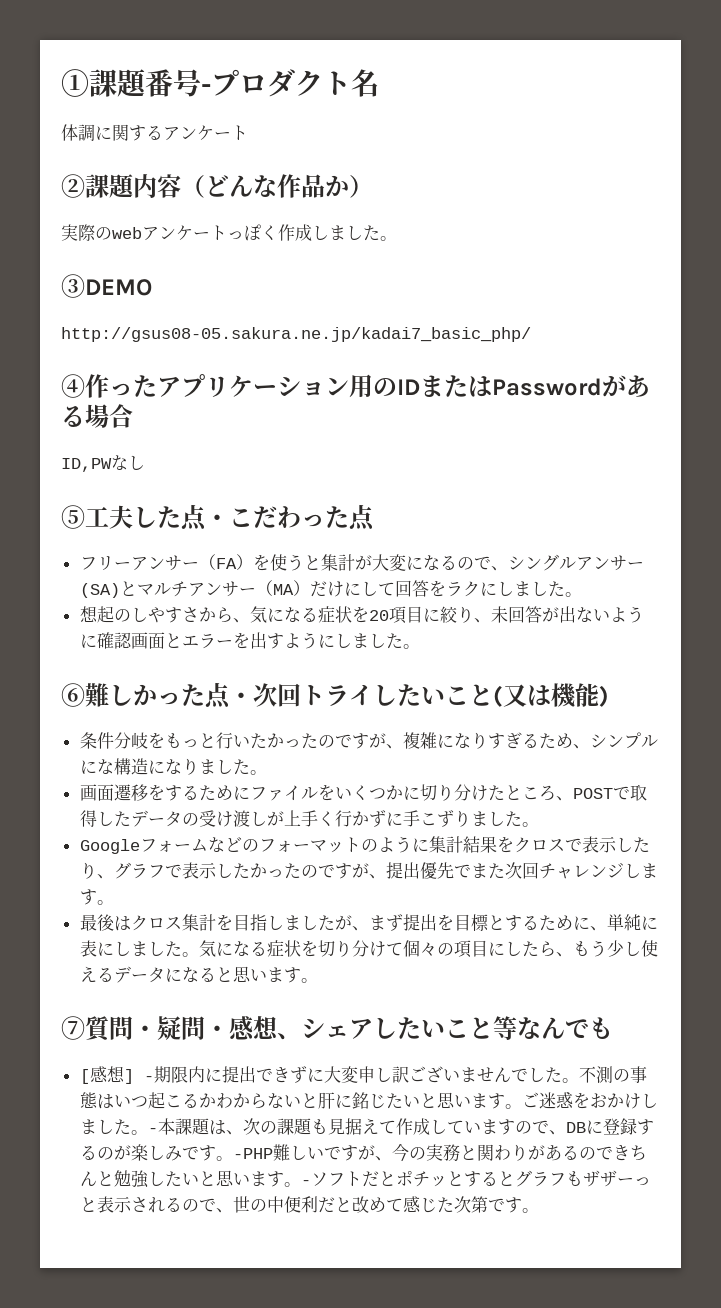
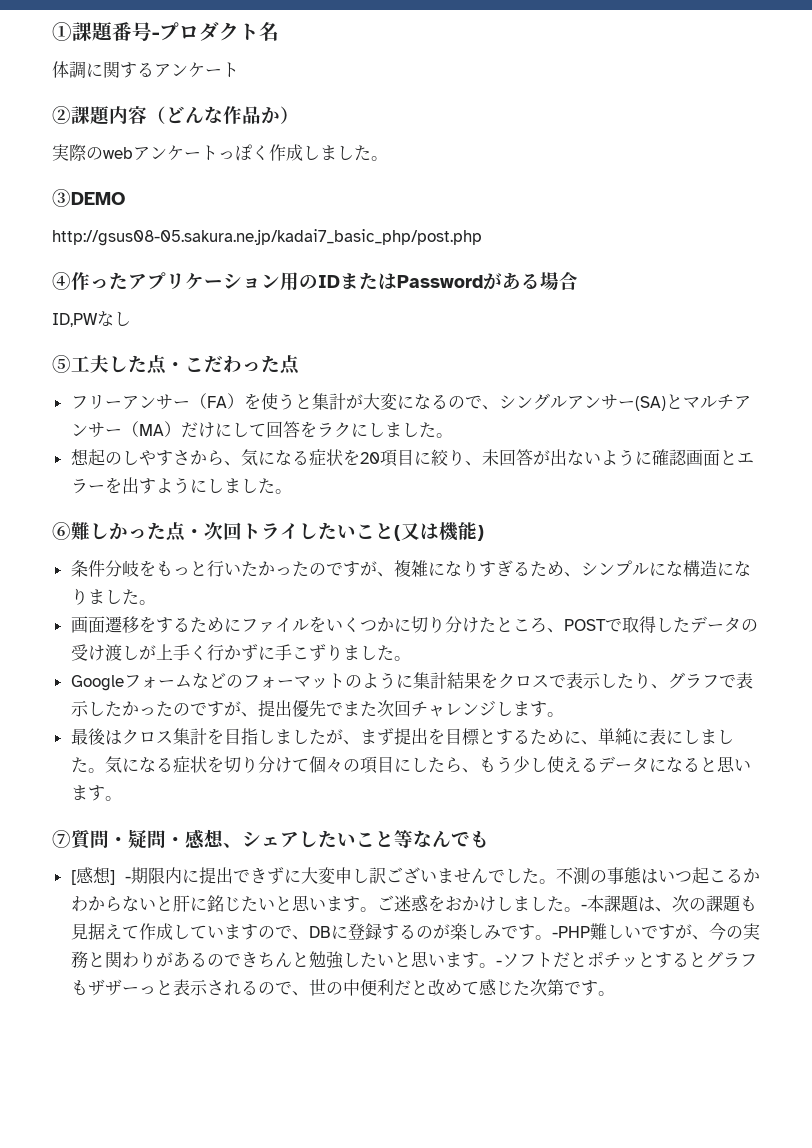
- http://gsus08-05.sakura.ne.jp/kadai7_basic_php/
+ http://gsus08-05.sakura.ne.jp/kadai7_basic_php/post.php

